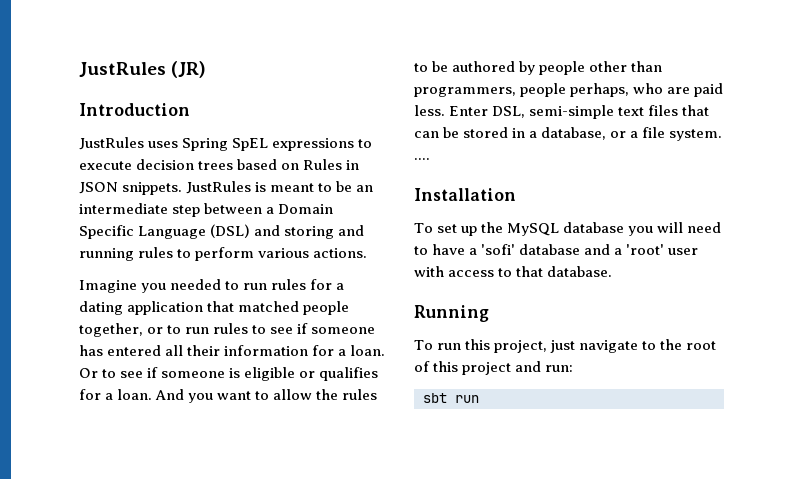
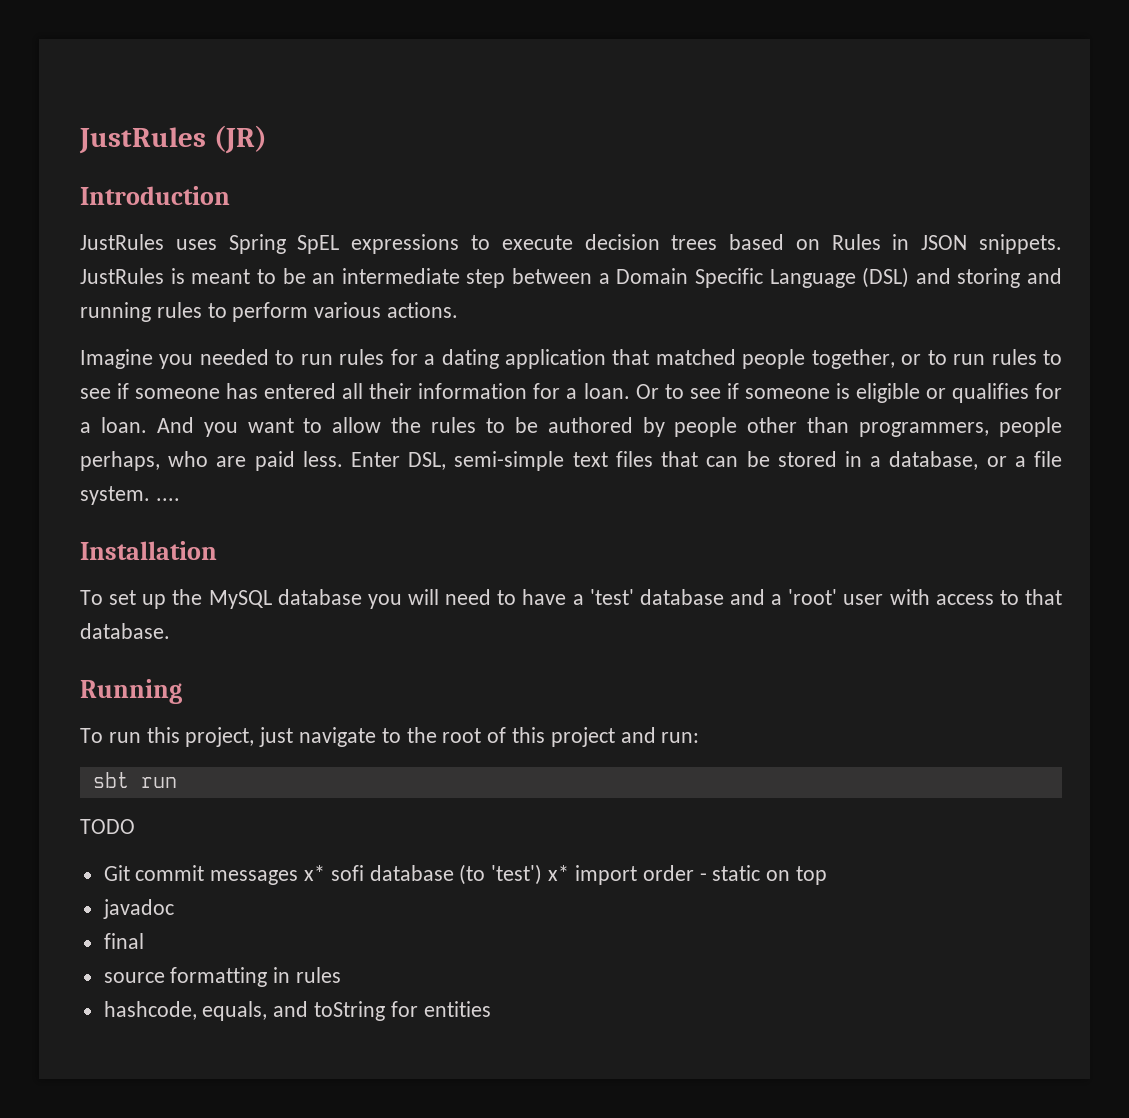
- To set up the MySQL database you will need to have a 'sofi' database and a 'root' user with access to that database.
+ To set up the MySQL database you will need to have a 'test' database and a 'root' user with access to that database.
+ TODO
+ Git commit messages x* sofi database (to 'test') x* import order - static on top
+ javadoc
+ final
+ source formatting in rules
+ hashcode, equals, and toString for entities

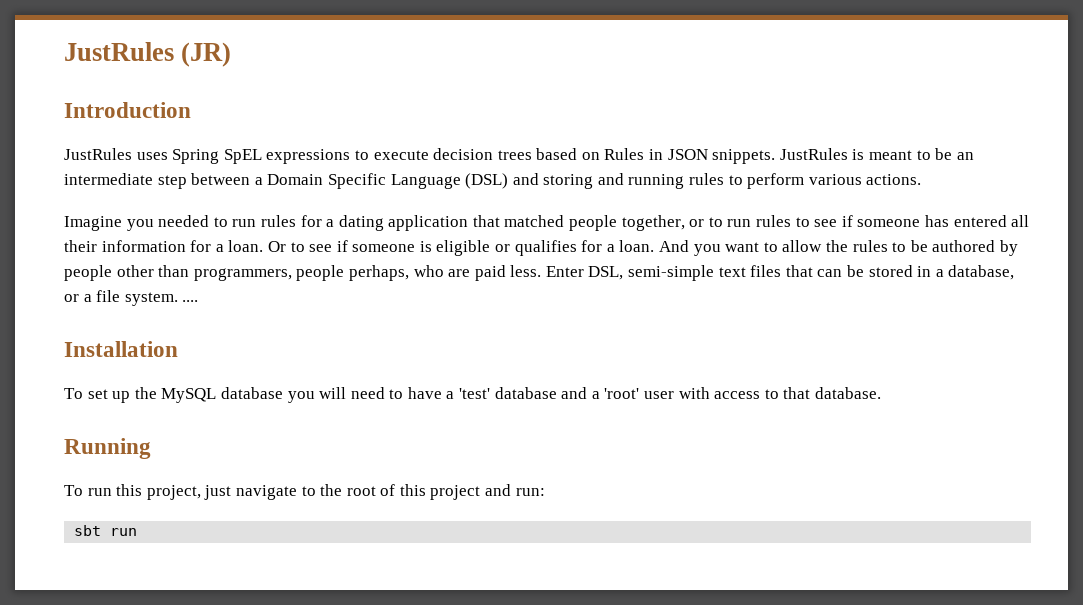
- TODO
- Git commit messages x* sofi database (to 'test') x* import order - static on top
- javadoc
- final
- source formatting in rules
- hashcode, equals, and toString for entities

